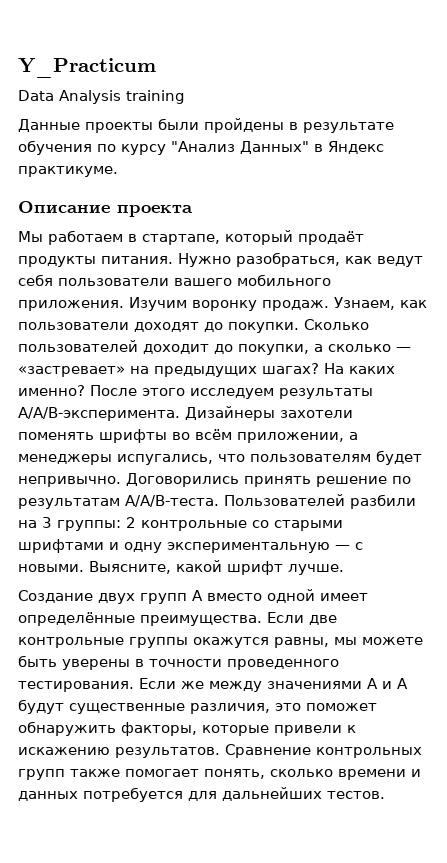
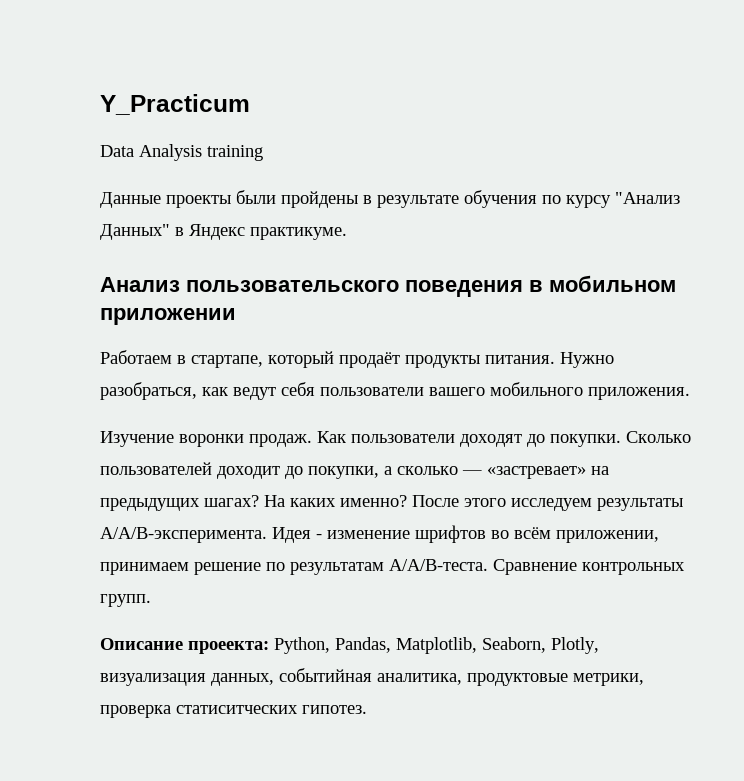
- Описание проекта
- Мы работаем в стартапе, который продаёт продукты питания.
+ Анализ пользовательского поведения в мобильном приложении
+ Работаем в стартапе, который продаёт продукты питания.
- Нужно разобраться, как ведут себя пользователи вашего мобильного приложения. Изучим воронку продаж. Узнаем, как пользователи доходят до покупки.
+ Нужно разобраться, как ведут себя пользователи вашего мобильного приложения.
+ Изучение воронки продаж. Как пользователи доходят до покупки.
- Дизайнеры захотели поменять шрифты во всём приложении, а менеджеры испугались, что пользователям будет непривычно. Договорились принять решение по результатам A/A/B-теста. Пользователей разбили на 3 группы: 2 контрольные со старыми шрифтами и одну экспериментальную — с новыми. Выясните, какой шрифт лучше.
- Создание двух групп A вместо одной имеет определённые преимущества. Если две контрольные группы окажутся равны, мы можете быть уверены в точности проведенного тестирования. Если же между значениями A и A будут существенные различия, это поможет обнаружить факторы, которые привели к искажению результатов. Сравнение контрольных групп также помогает понять, сколько времени и данных потребуется для дальнейших тестов.
+ Идея - изменение шрифтов во всём приложении, принимаем решение по результатам A/A/B-теста. Сравнение контрольных групп.
+ Описание проеекта: Python, Pandas, Matplotlib, Seaborn, Plotly, визуализация данных, событийная аналитика, продуктовые метрики, проверка статиситческих гипотез.

